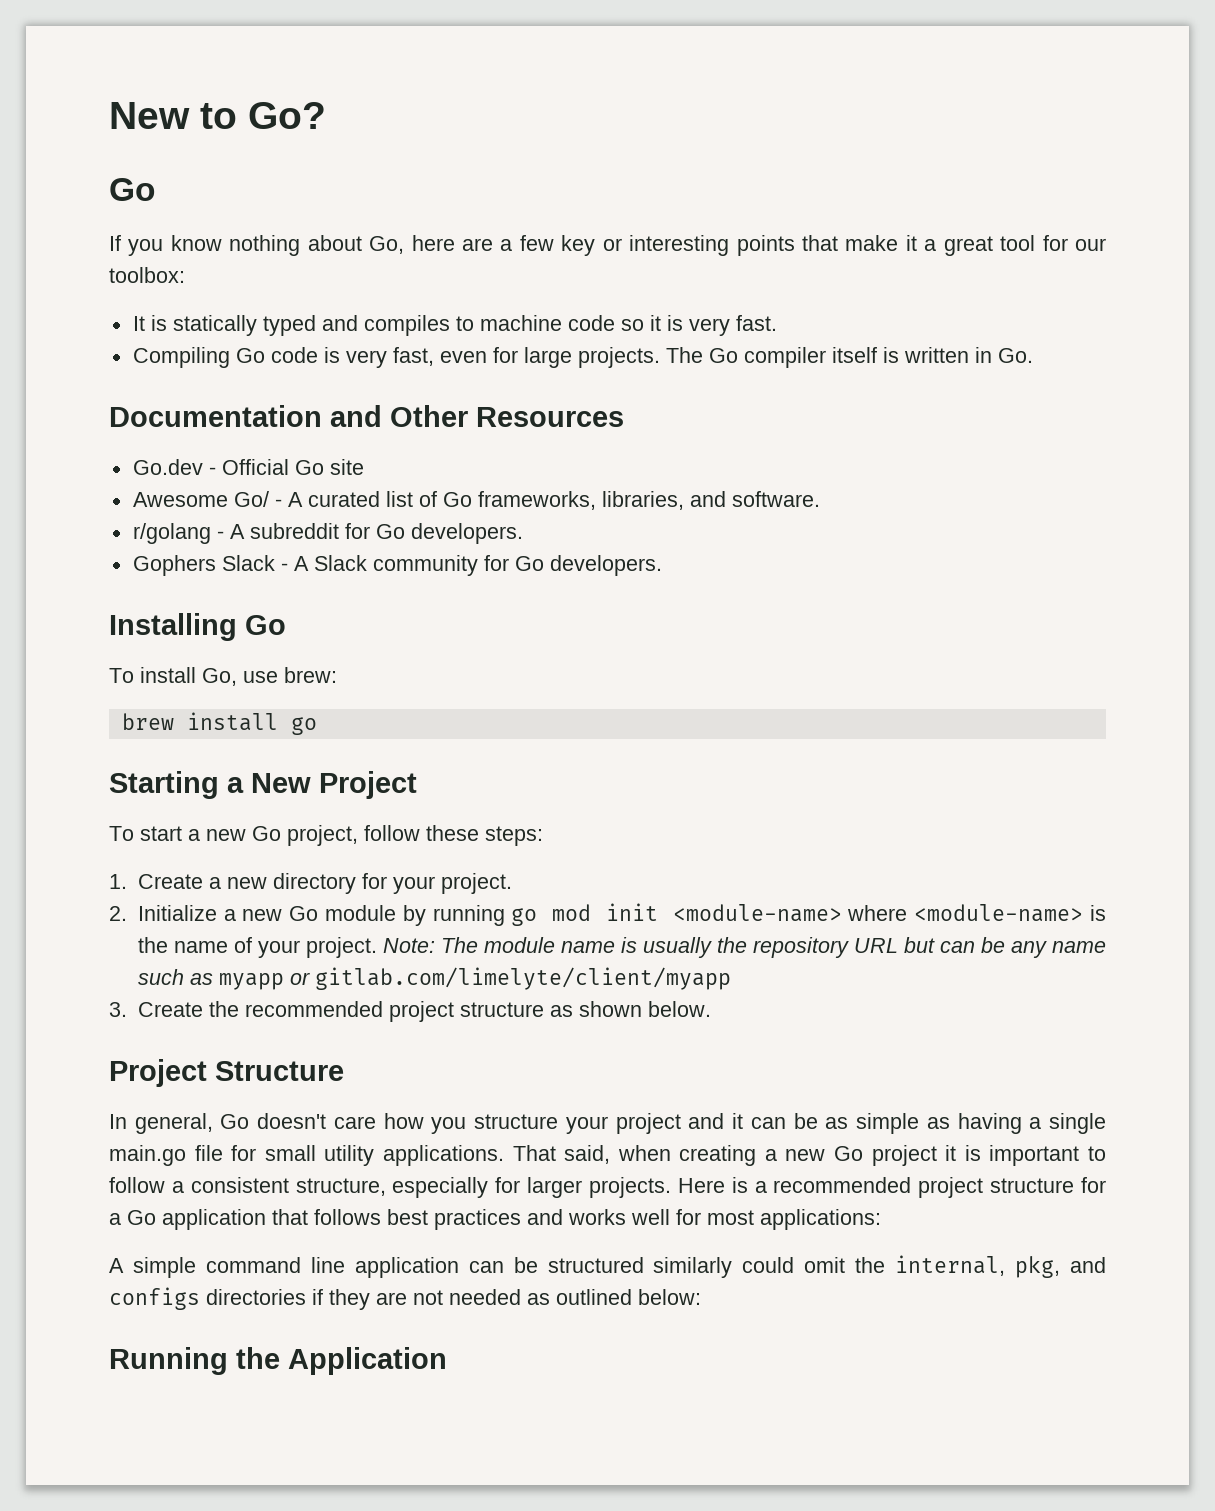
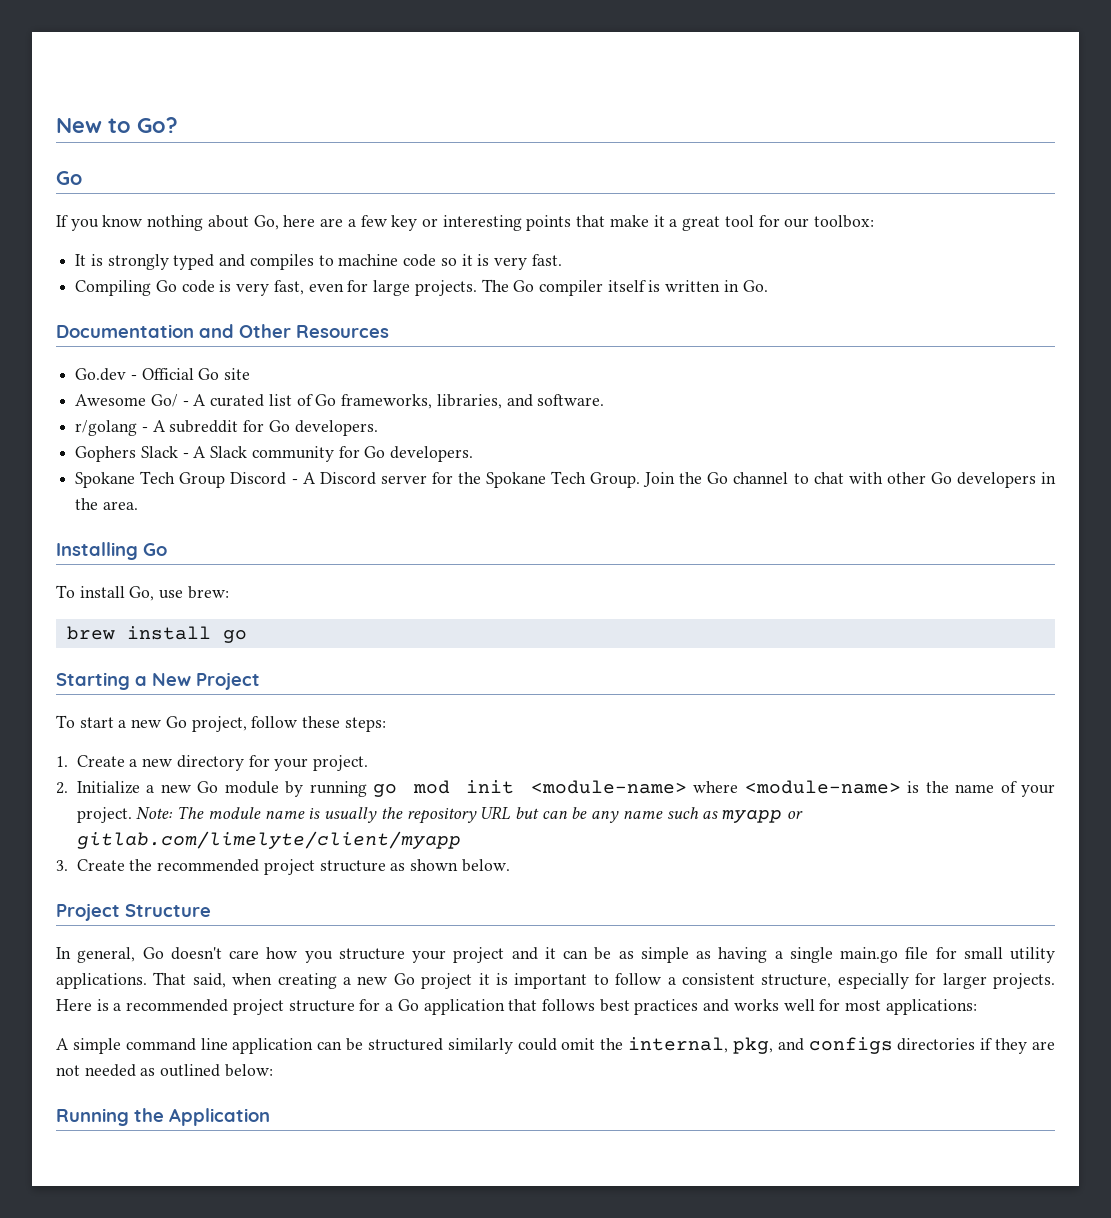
- It is statically typed and compiles to machine code so it is very fast.
+ It is strongly typed and compiles to machine code so it is very fast.
+ Spokane Tech Group Discord - A Discord server for the Spokane Tech Group. Join the Go channel to chat with other Go developers in the area.

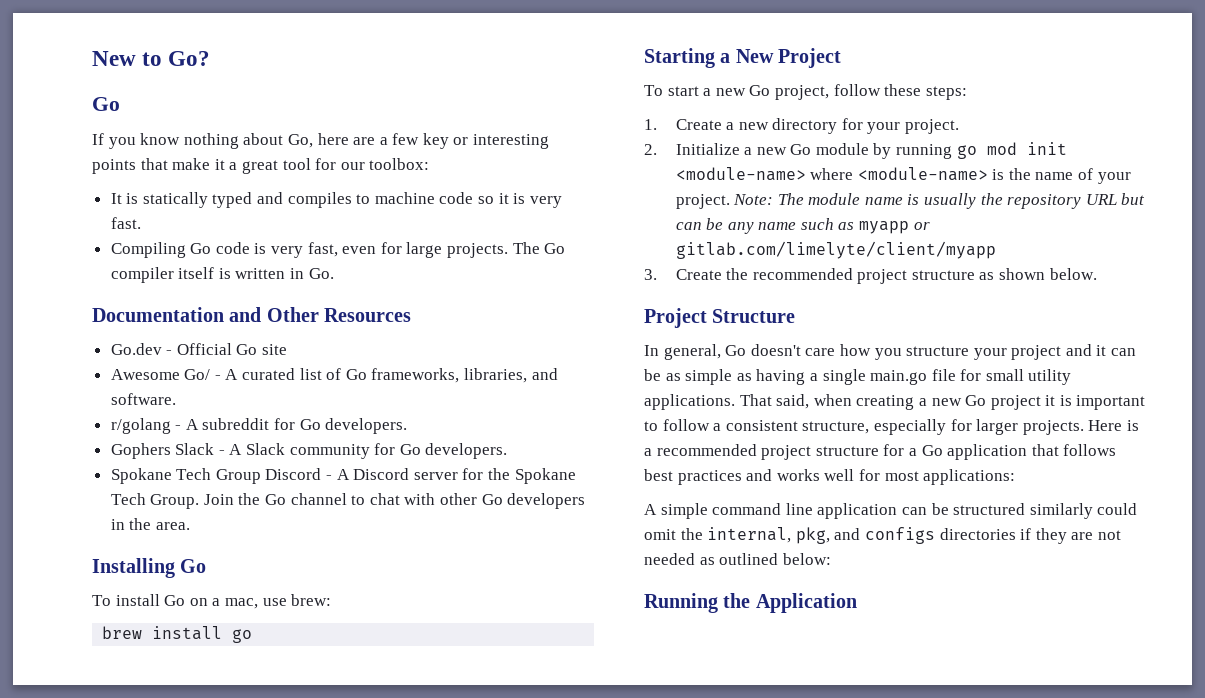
- It is strongly typed and compiles to machine code so it is very fast.
+ It is statically typed and compiles to machine code so it is very fast.
- To install Go, use brew:
+ To install Go on a mac, use brew:

